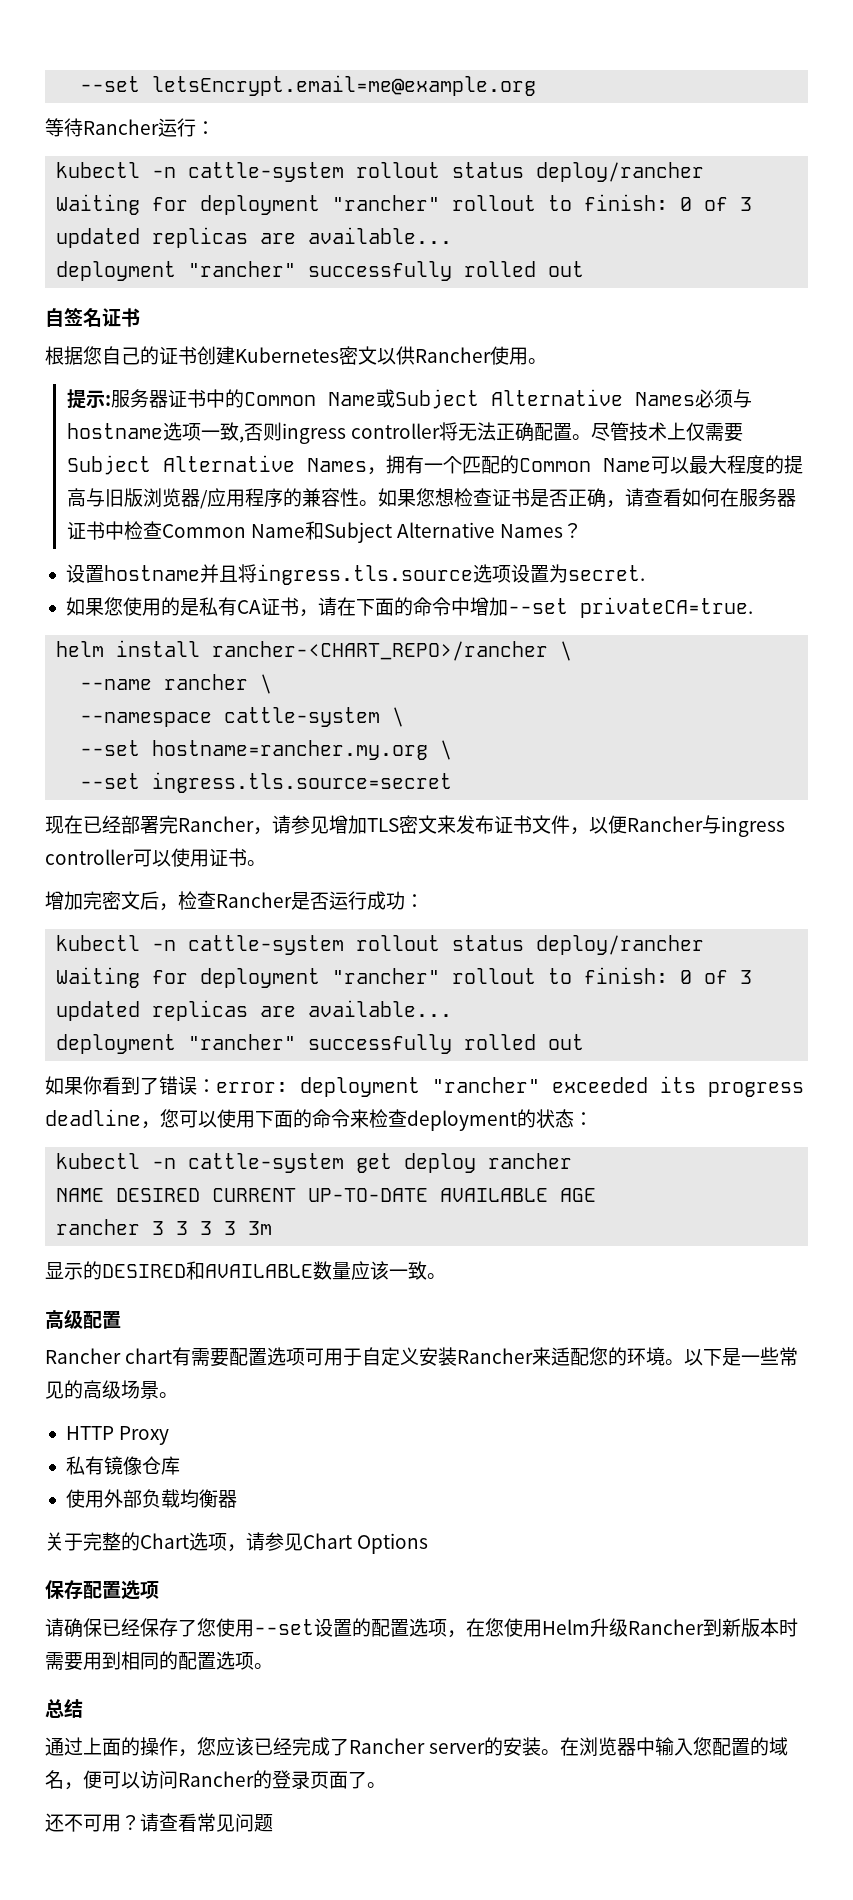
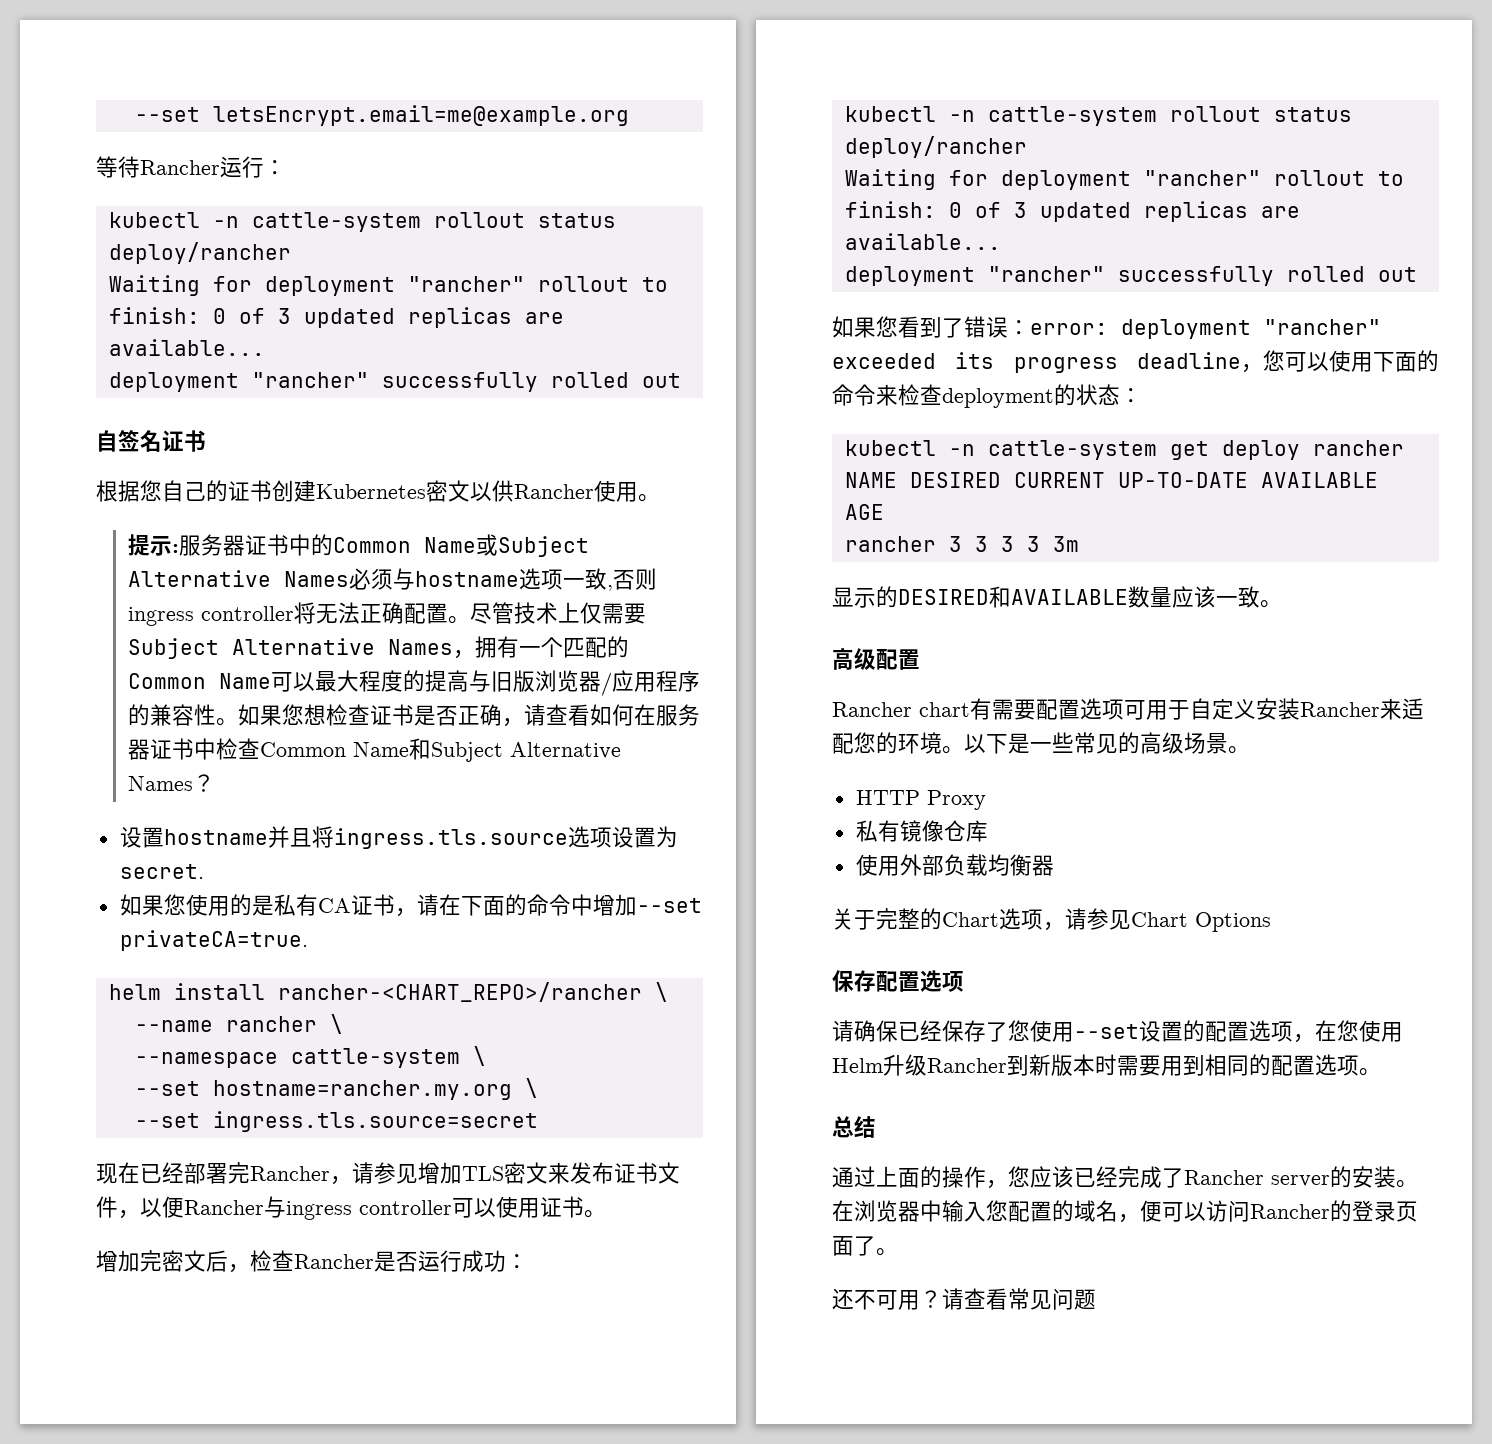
- 如果你看到了错误：error: deployment "rancher" exceeded its progress deadline，您可以使用下面的命令来检查deployment的状态：
+ 如果您看到了错误：error: deployment "rancher" exceeded its progress deadline，您可以使用下面的命令来检查deployment的状态：

